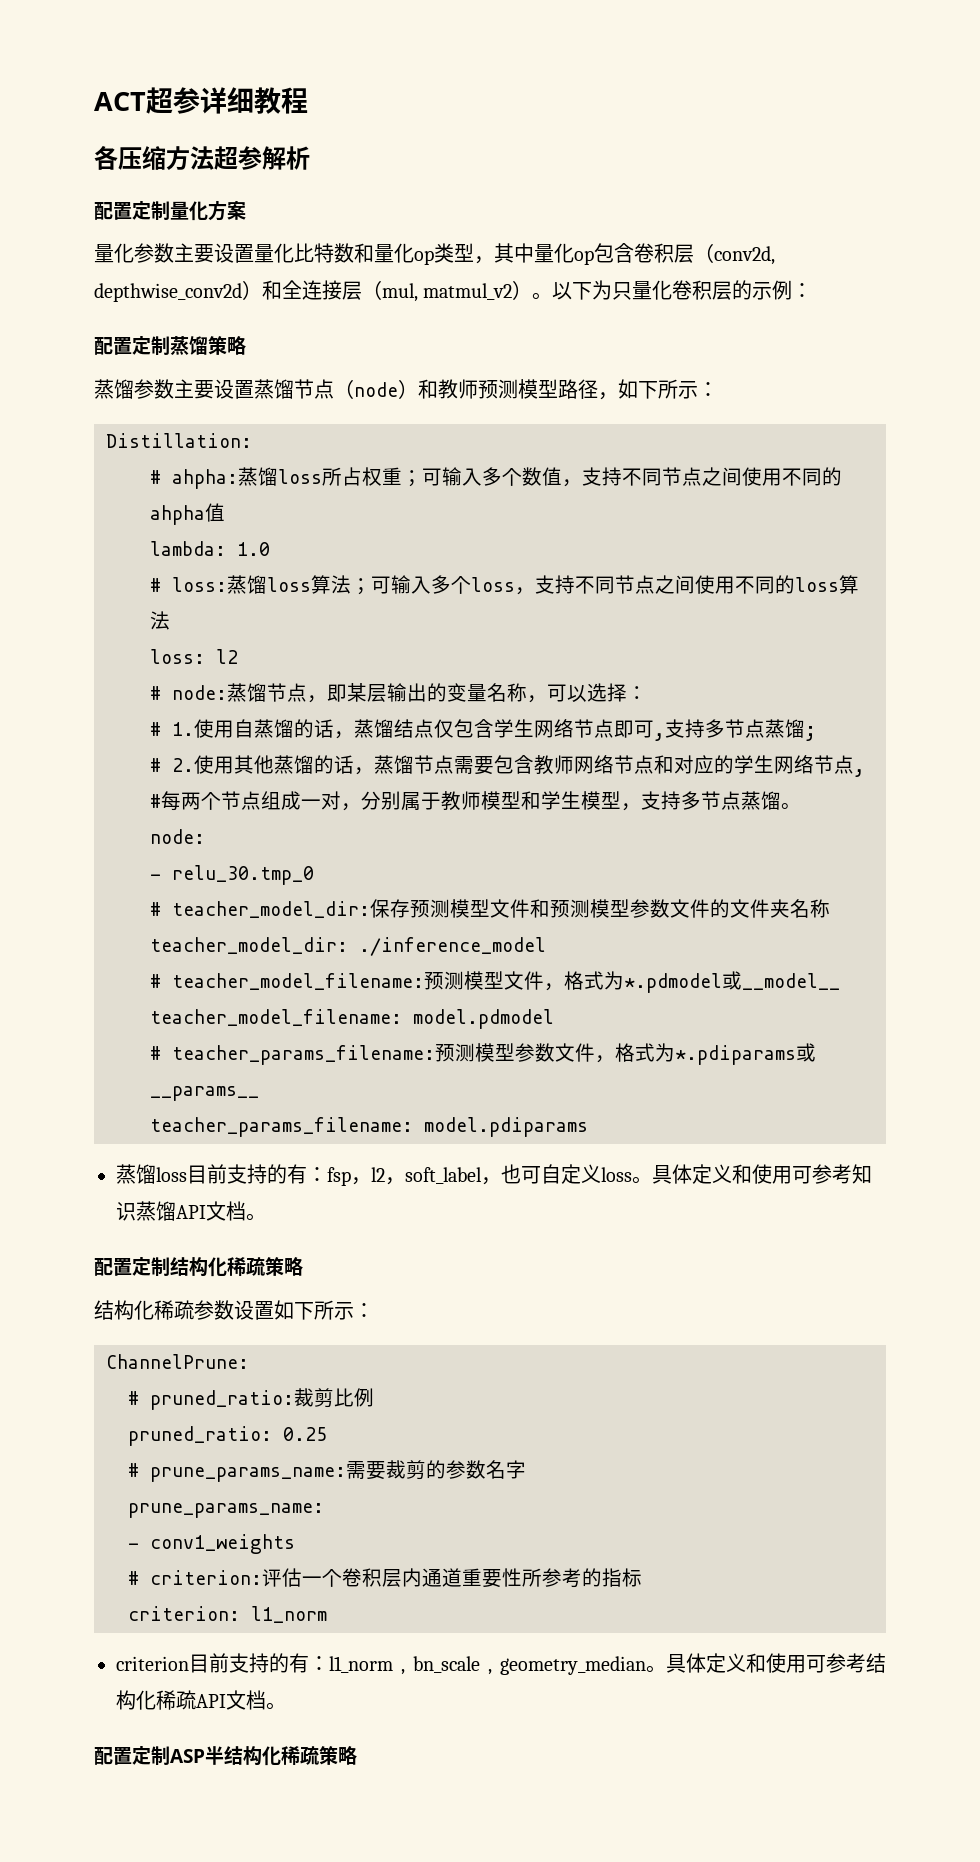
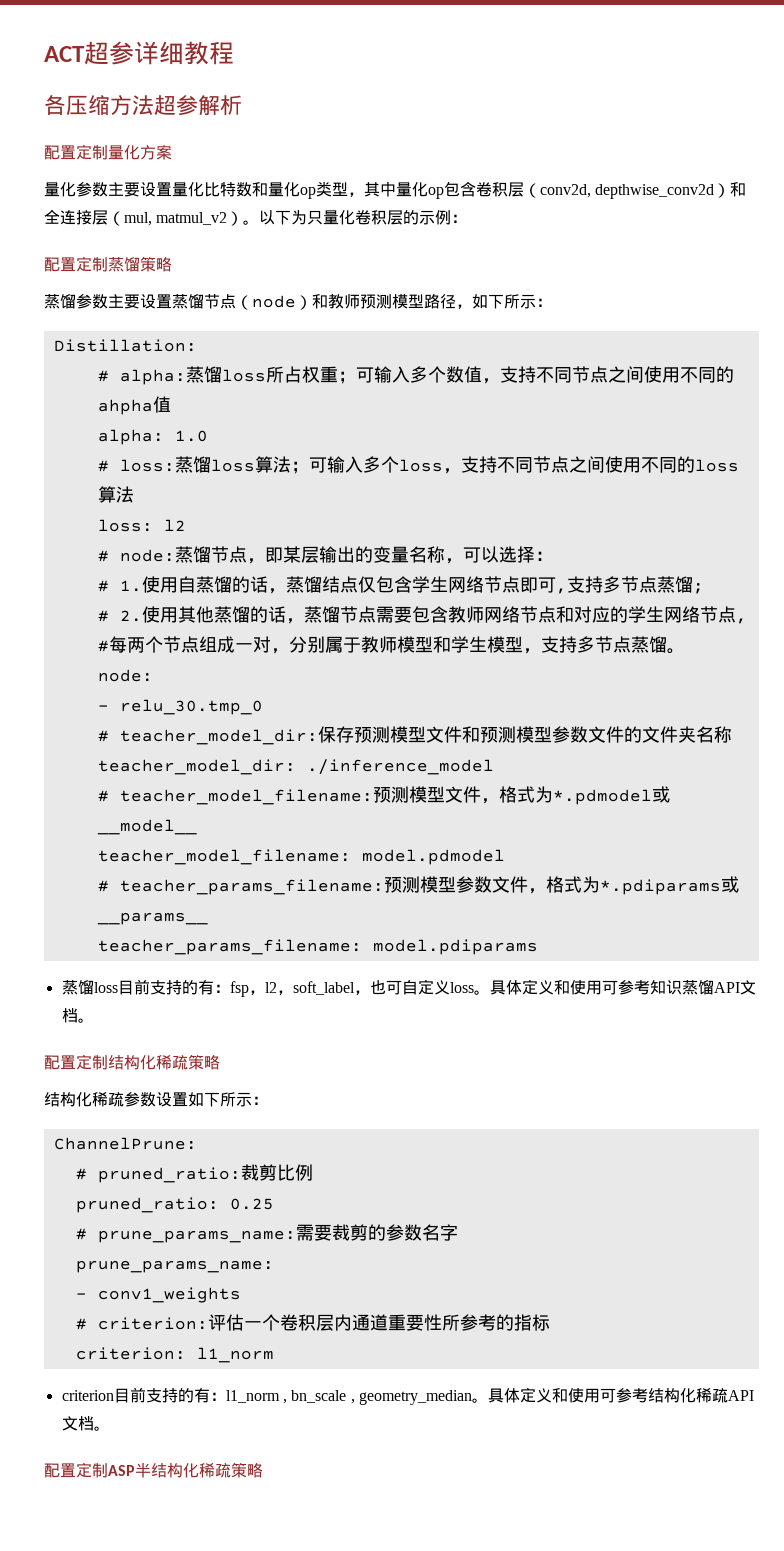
- # ahpha:蒸馏loss所占权重；可输入多个数值，支持不同节点之间使用不同的ahpha值
+ # alpha:蒸馏loss所占权重；可输入多个数值，支持不同节点之间使用不同的ahpha值
- lambda: 1.0
+ alpha: 1.0

